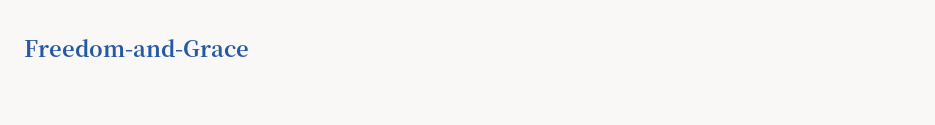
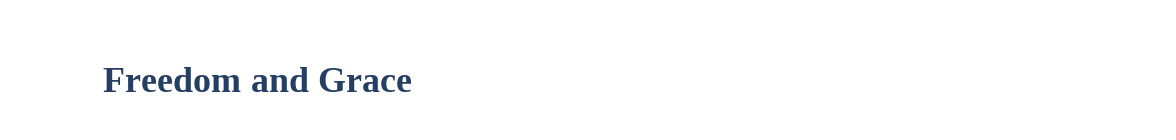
- Freedom-and-Grace
+ Freedom and Grace

